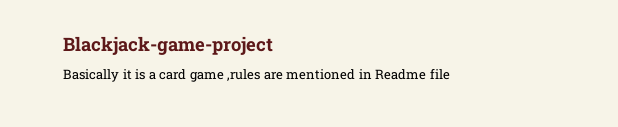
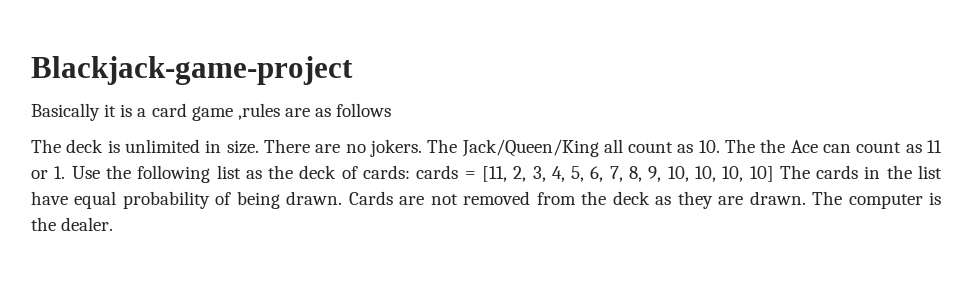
- Basically it is a card game ,rules are mentioned in Readme file
+ Basically it is a card game ,rules are as follows
+ The deck is unlimited in size. There are no jokers. The Jack/Queen/King all count as 10. The the Ace can count as 11 or 1. Use the following list as the deck of cards: cards = [11, 2, 3, 4, 5, 6, 7, 8, 9, 10, 10, 10, 10] The cards in the list have equal probability of being drawn. Cards are not removed from the deck as they are drawn. The computer is the dealer.

